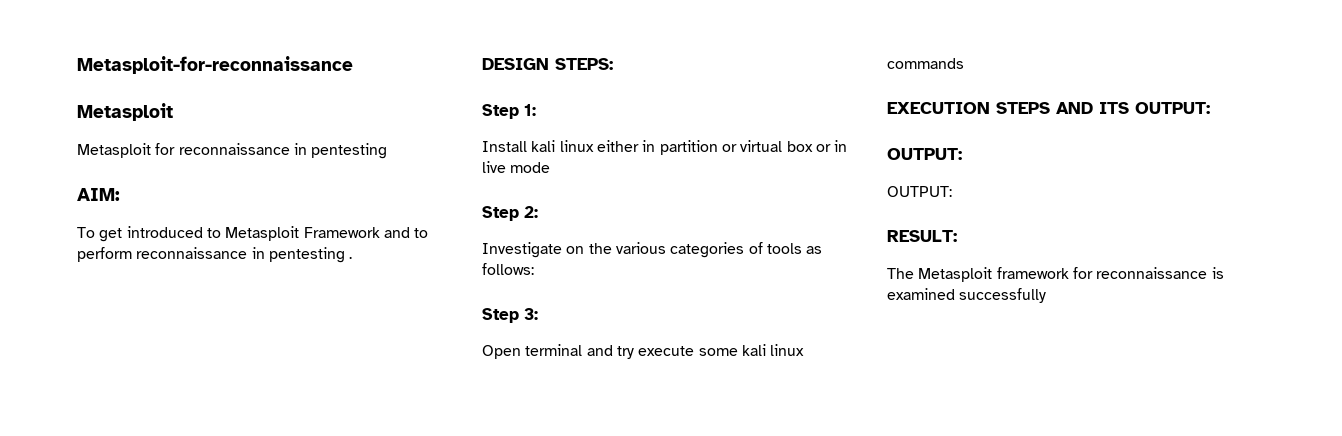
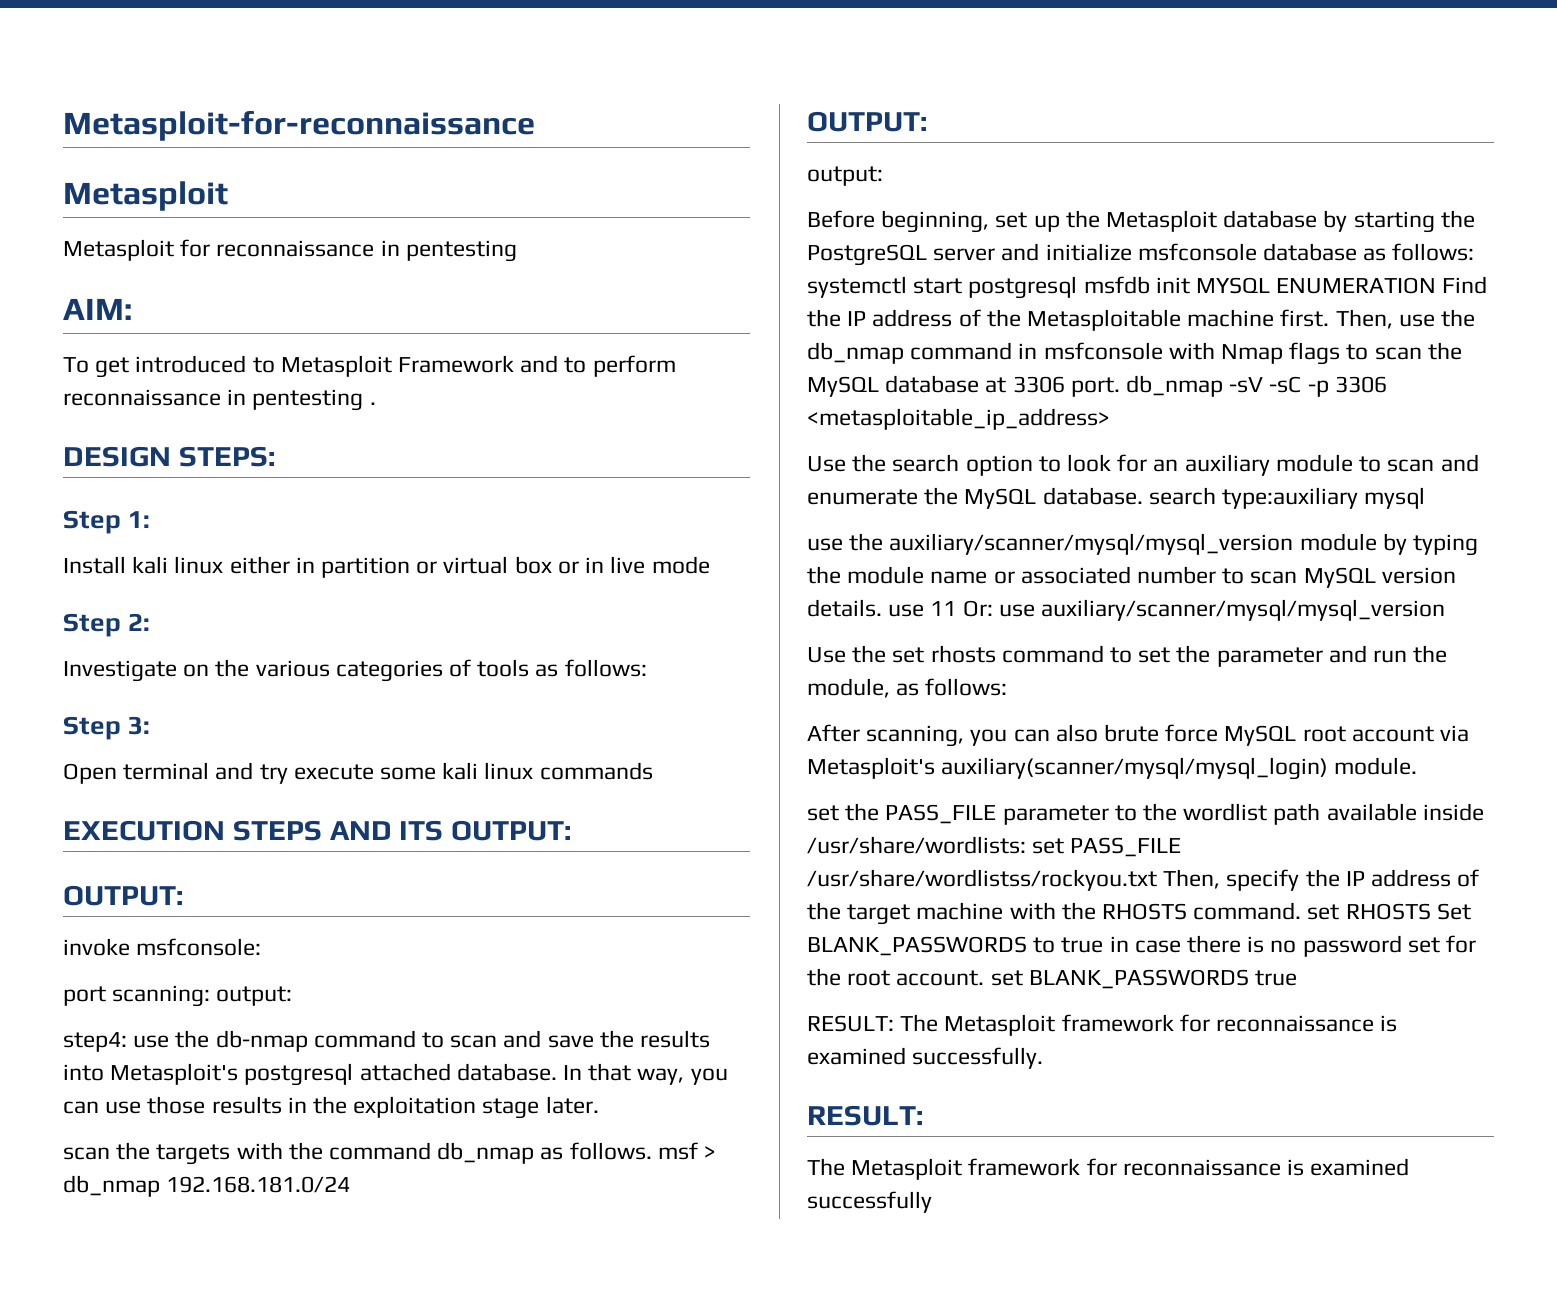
  EXECUTION STEPS AND ITS OUTPUT:
  OUTPUT:
+ invoke msfconsole:
+ port scanning: output:
+ step4: use the db-nmap command to scan and save the results into Metasploit's postgresql attached database. In that way, you can use those results in the exploitation stage later.
+ scan the targets with the command db_nmap as follows. msf > db_nmap 192.168.181.0/24
  OUTPUT:
+ output:
+ Before beginning, set up the Metasploit database by starting the PostgreSQL server and initialize msfconsole database as follows: systemctl start postgresql msfdb init MYSQL ENUMERATION Find the IP address of the Metasploitable machine first. Then, use the db_nmap command in msfconsole with Nmap flags to scan the MySQL database at 3306 port. db_nmap -sV -sC -p 3306 <metasploitable_ip_address>
+ Use the search option to look for an auxiliary module to scan and enumerate the MySQL database. search type:auxiliary mysql
+ use the auxiliary/scanner/mysql/mysql_version module by typing the module name or associated number to scan MySQL version details. use 11 Or: use auxiliary/scanner/mysql/mysql_version
+ Use the set rhosts command to set the parameter and run the module, as follows:
+ After scanning, you can also brute force MySQL root account via Metasploit's auxiliary(scanner/mysql/mysql_login) module.
+ set the PASS_FILE parameter to the wordlist path available inside /usr/share/wordlists: set PASS_FILE /usr/share/wordlistss/rockyou.txt Then, specify the IP address of the target machine with the RHOSTS command. set RHOSTS Set BLANK_PASSWORDS to true in case there is no password set for the root account. set BLANK_PASSWORDS true
+ RESULT: The Metasploit framework for reconnaissance is examined successfully.

